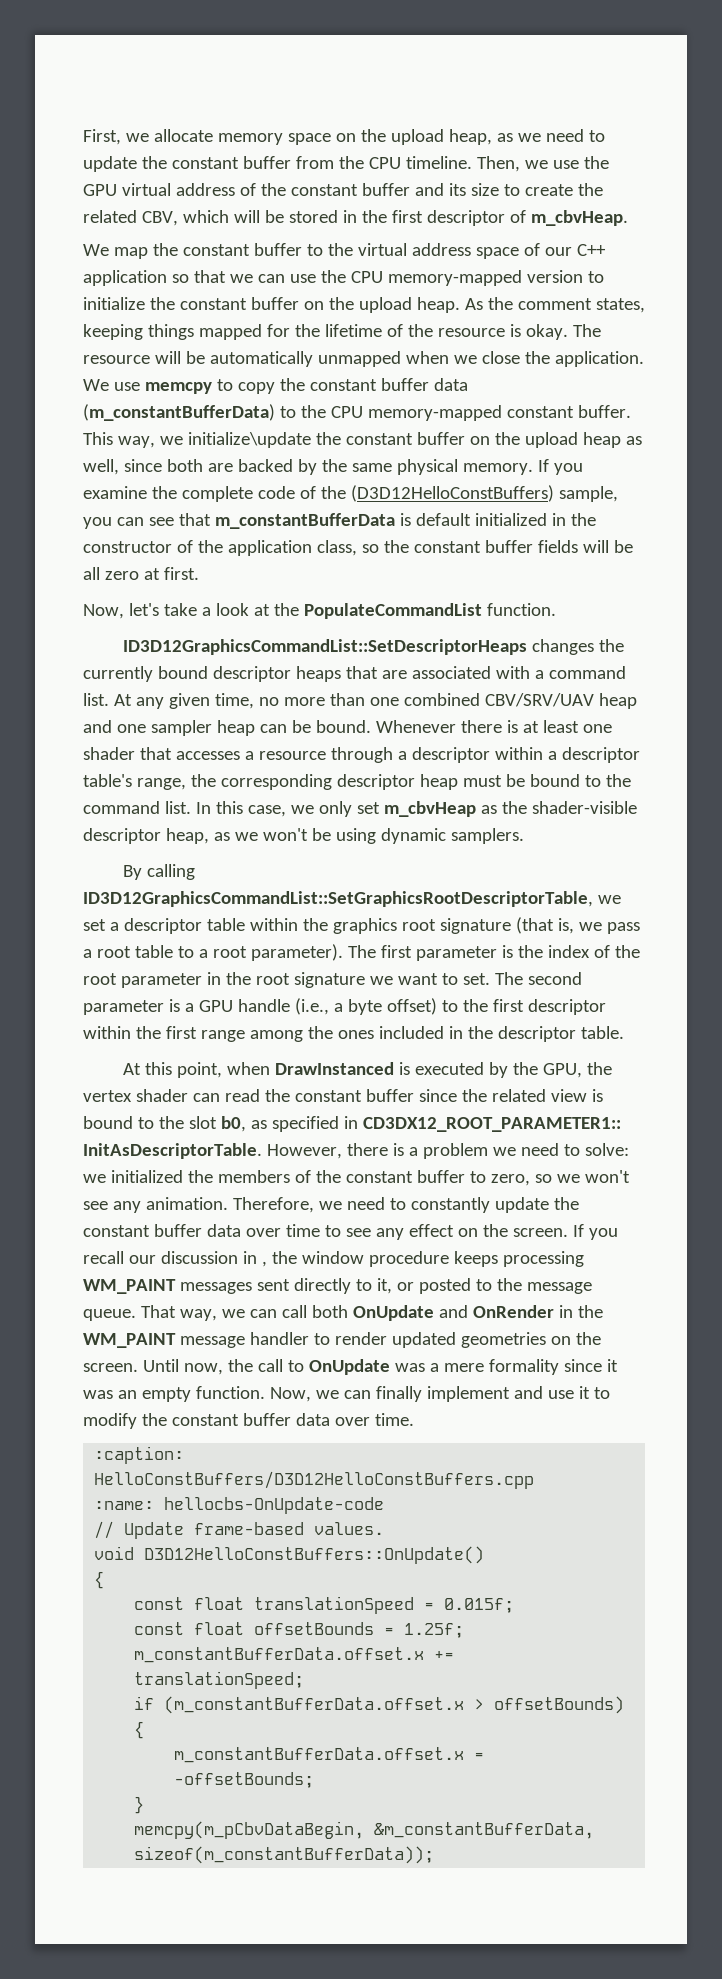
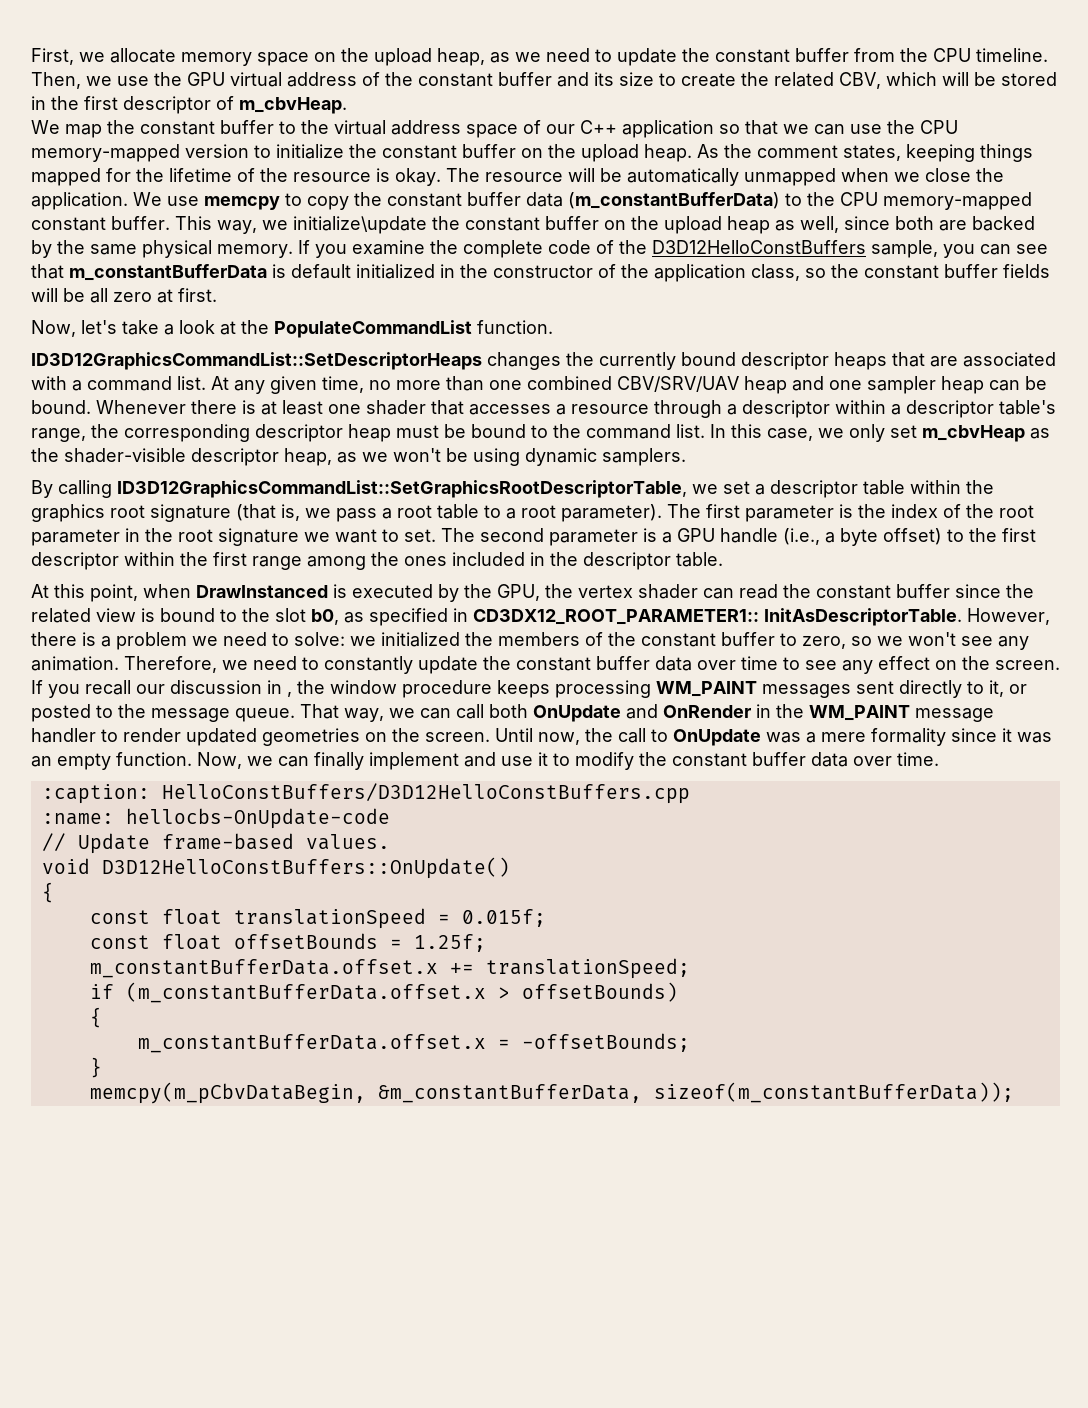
- If you examine the complete code of the (D3D12HelloConstBuffers) sample, you can see that m_constantBufferData is default initialized in the constructor of the application class, so the constant buffer fields will be all zero at first.
+ If you examine the complete code of the D3D12HelloConstBuffers sample, you can see that m_constantBufferData is default initialized in the constructor of the application class, so the constant buffer fields will be all zero at first.

